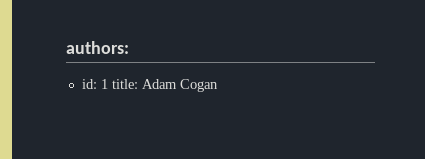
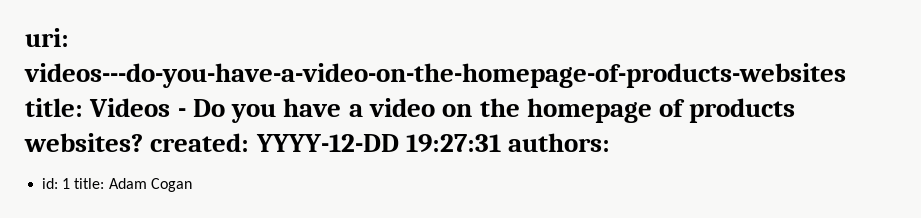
- authors:
+ uri: videos---do-you-have-a-video-on-the-homepage-of-products-websites title: Videos - Do you have a video on the homepage of products websites? created: YYYY-12-DD 19:27:31 authors:

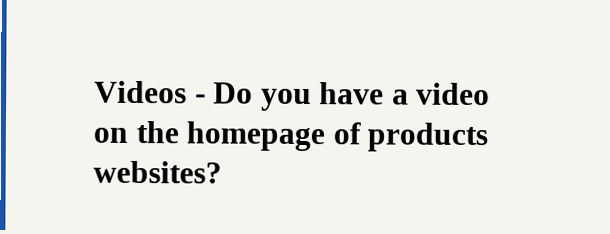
- uri: videos---do-you-have-a-video-on-the-homepage-of-products-websites title: Videos - Do you have a video on the homepage of products websites? created: YYYY-12-DD 19:27:31 authors:
- id: 1 title: Adam Cogan
+ Videos - Do you have a video on the homepage of products websites?

